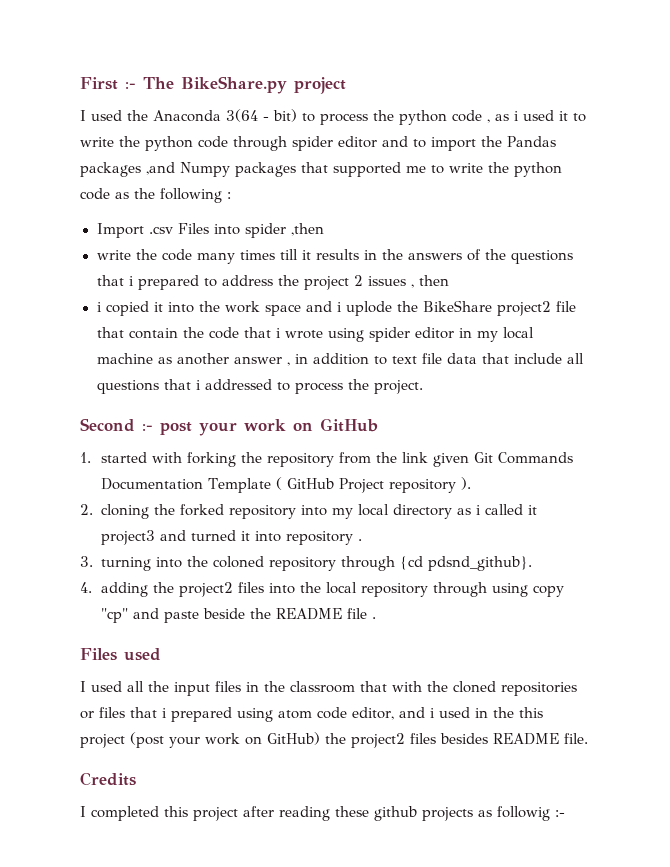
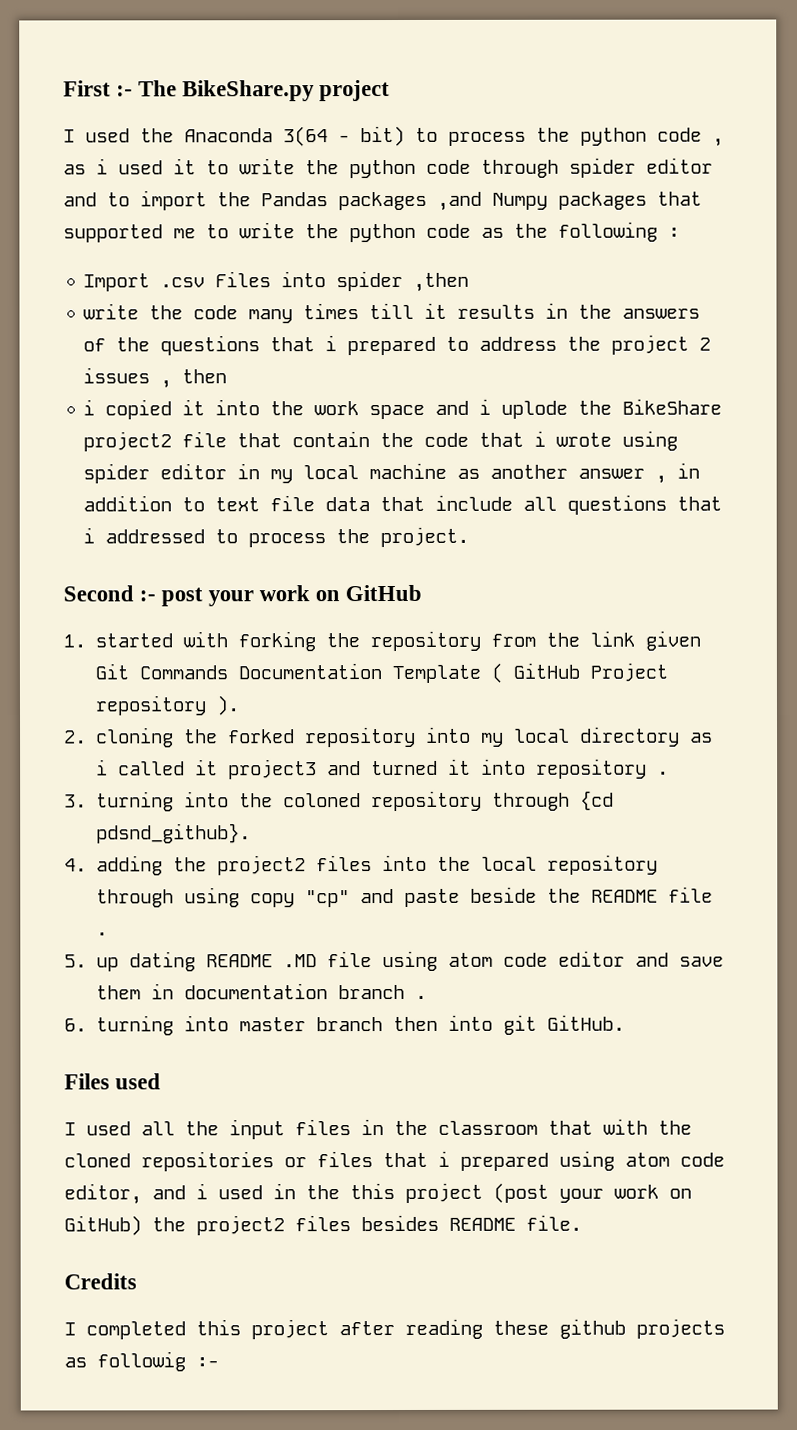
+ 5. up dating README .MD file using atom code editor and save them in documentation branch .
+ 6. turning into master branch then into git GitHub.

